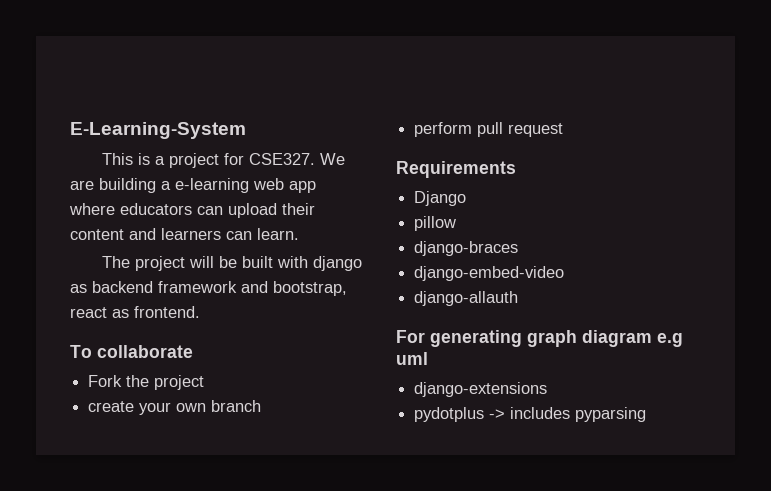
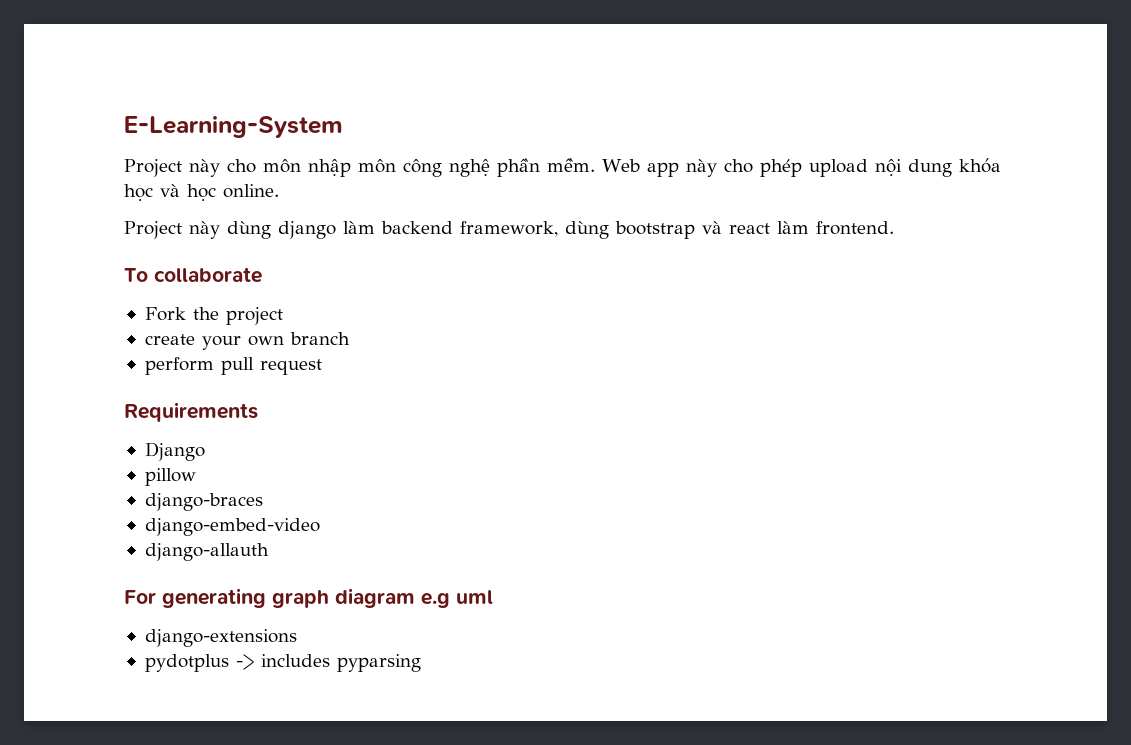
- This is a project for CSE327. We are building a e-learning web app where educators can upload their content and learners can learn.
- The project will be built with django as backend framework and bootstrap, react as frontend.
+ Project này cho môn nhập môn công nghệ phần mềm. Web app này cho phép upload nội dung khóa học và học online.
+ Project này dùng django làm backend framework, dùng bootstrap và react làm frontend.

